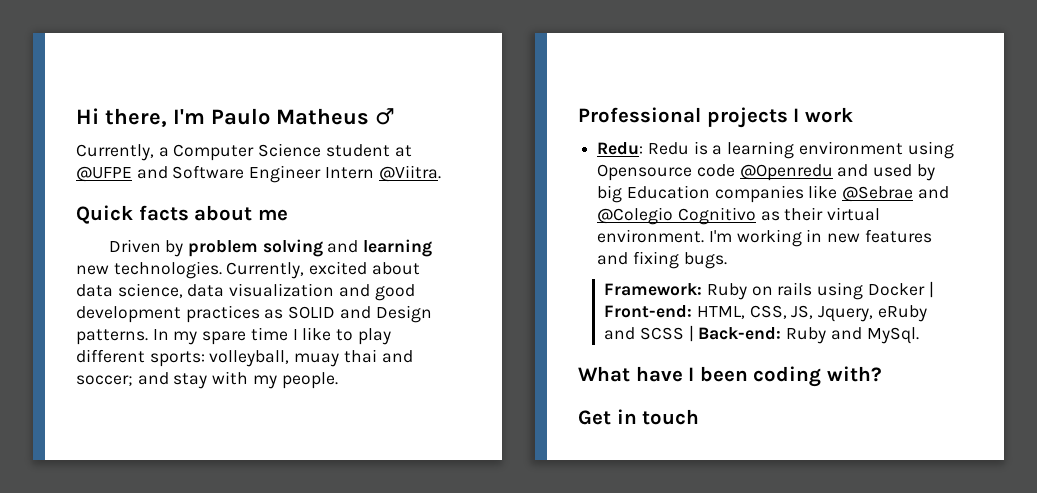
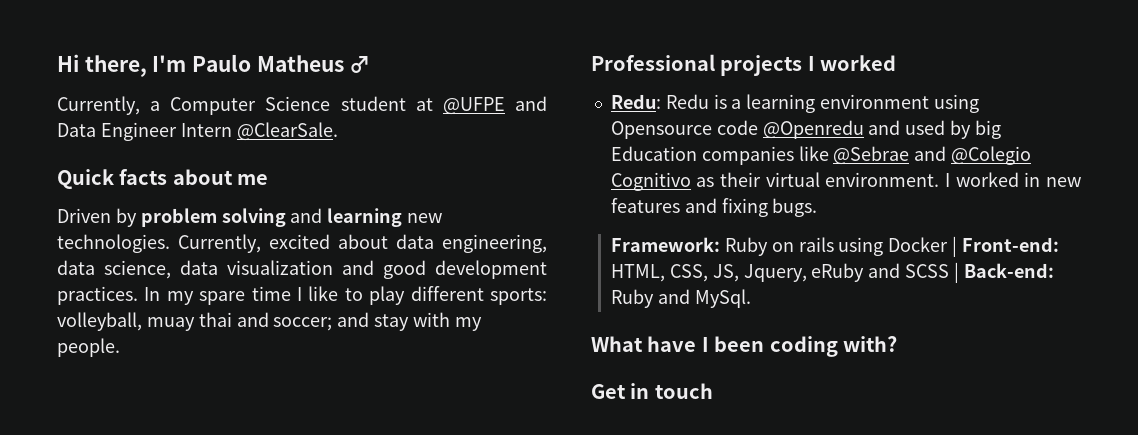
- Currently, a Computer Science student at @UFPE and Software Engineer Intern @Viitra.
+ Currently, a Computer Science student at @UFPE and Data Engineer Intern @ClearSale.
- Currently, excited about data science, data visualization and good development practices as SOLID and Design patterns.
+ Currently, excited about data engineering, data science, data visualization and good development practices.
- Professional projects I work
+ Professional projects I worked
- I'm working in new features and fixing bugs.
+ I worked in new features and fixing bugs.

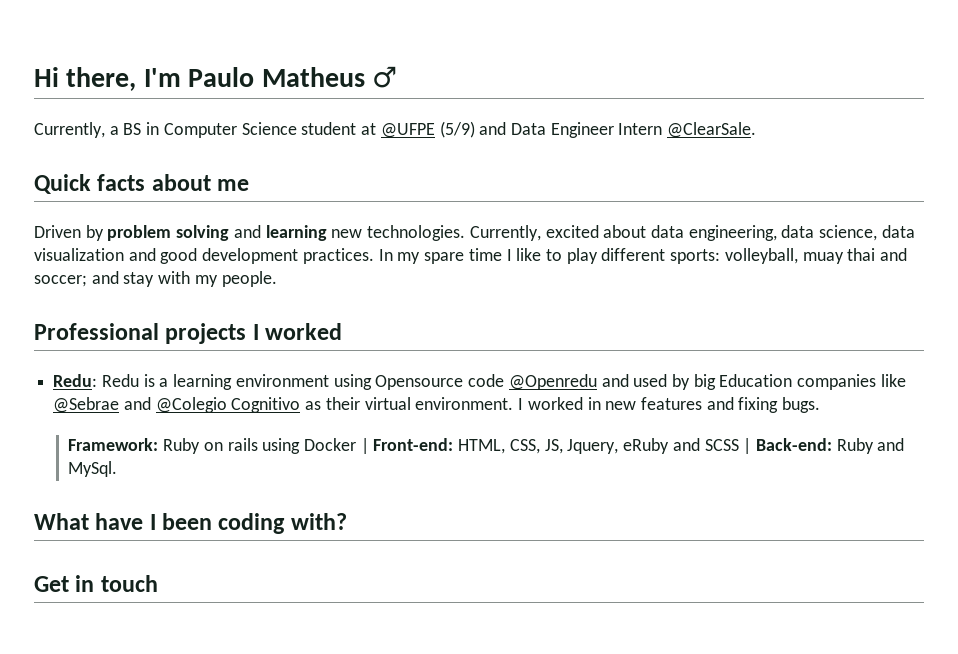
- Currently, a Computer Science student at @UFPE and Data Engineer Intern @ClearSale.
+ Currently, a BS in Computer Science student at @UFPE (5/9) and Data Engineer Intern @ClearSale.

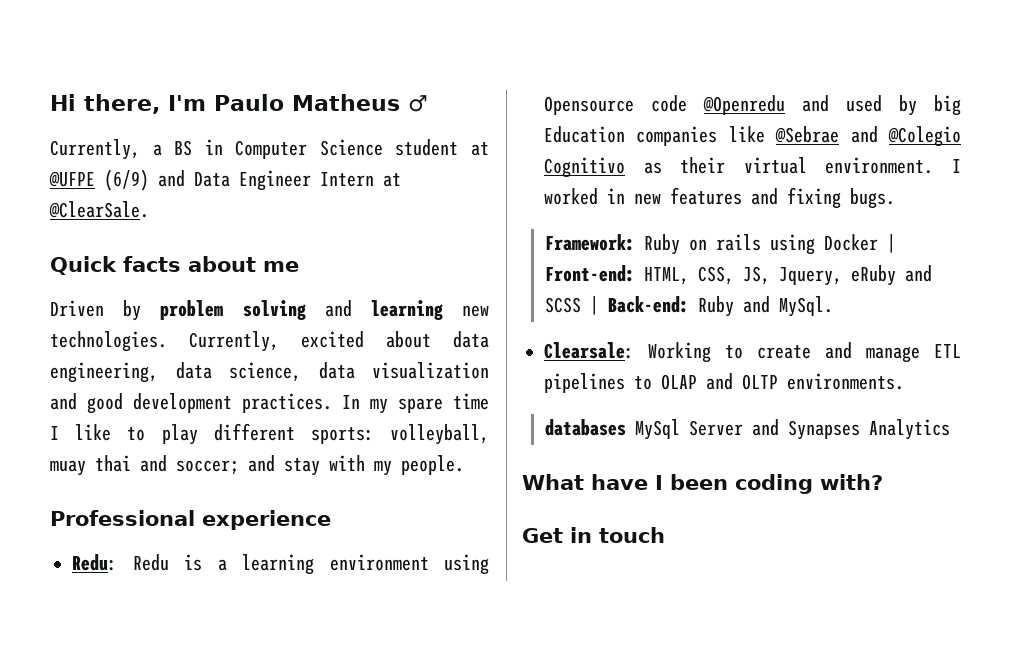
- Currently, a BS in Computer Science student at @UFPE (5/9) and Data Engineer Intern @ClearSale.
+ Currently, a BS in Computer Science student at @UFPE (6/9) and Data Engineer Intern at @ClearSale.
- Professional projects I worked
+ Professional experience
+ Clearsale: Working to create and manage ETL pipelines to OLAP and OLTP environments.
+ databases MySql Server and Synapses Analytics

